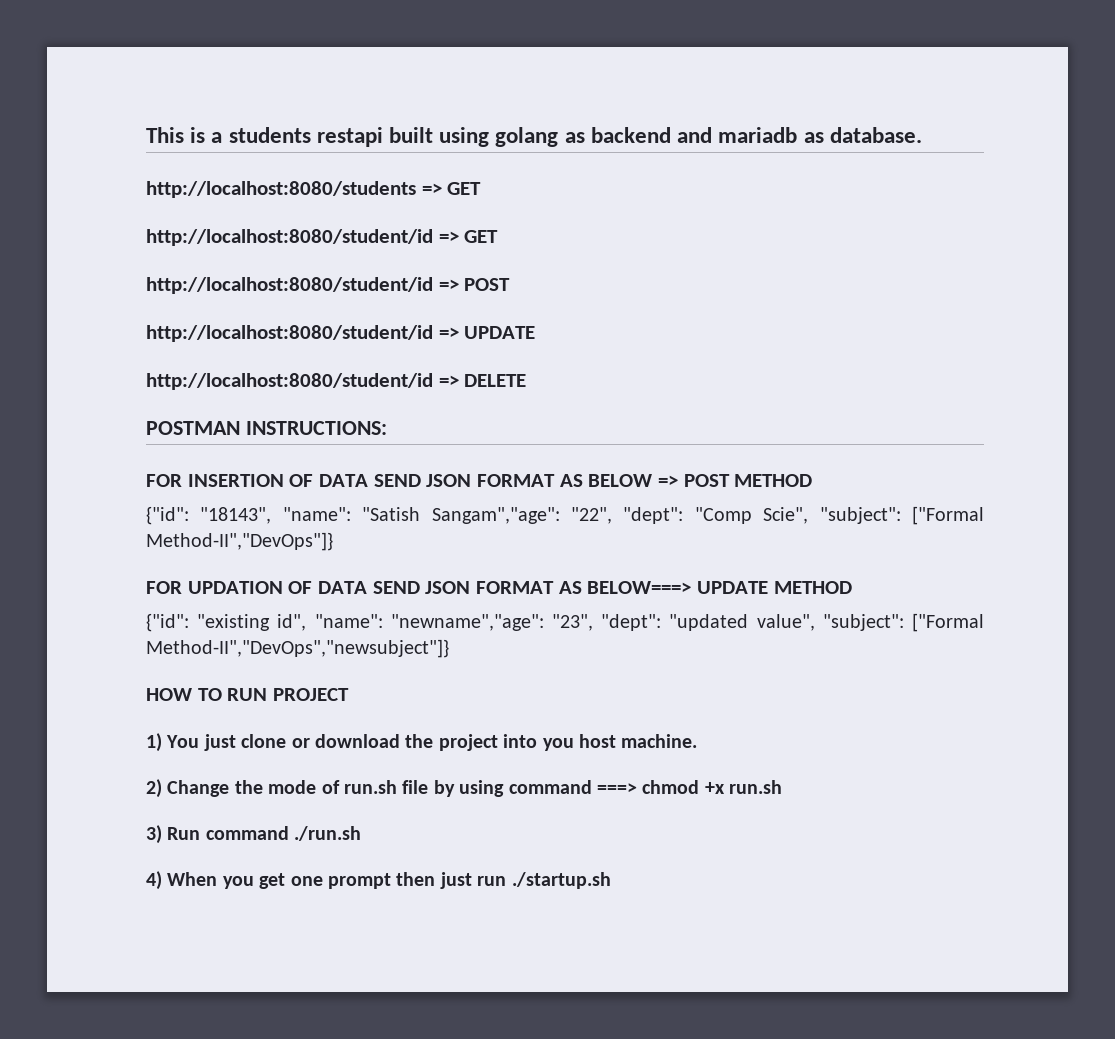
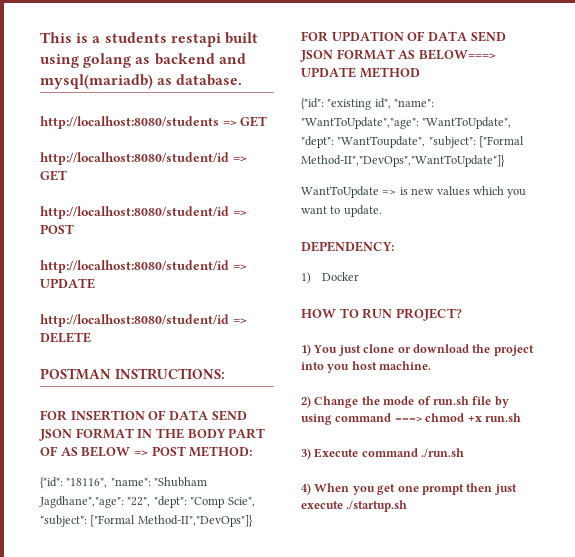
- This is a students restapi built using golang as backend and mariadb as database.
+ This is a students restapi built using golang as backend and mysql(mariadb) as database.
- FOR INSERTION OF DATA SEND JSON FORMAT AS BELOW => POST METHOD
- {"id": "18143", "name": "Satish Sangam","age": "22", "dept": "Comp Scie", "subject": ["Formal Method-II","DevOps"]}
+ FOR INSERTION OF DATA SEND JSON FORMAT IN THE BODY PART OF AS BELOW => POST METHOD:
+ {"id": "18116", "name": "Shubham Jagdhane","age": "22", "dept": "Comp Scie", "subject": ["Formal Method-II","DevOps"]}
- {"id": "existing id", "name": "newname","age": "23", "dept": "updated value", "subject": ["Formal Method-II","DevOps","newsubject"]}
+ {"id": "existing id", "name": "WantToUpdate","age": "WantToUpdate", "dept": "WantToupdate", "subject": ["Formal Method-II","DevOps","WantToUpdate"]}
+ WantToUpdate => is new values which you want to update.
+ DEPENDENCY:
+ 1) Docker
- HOW TO RUN PROJECT
+ HOW TO RUN PROJECT?
- 3) Run command ./run.sh
+ 3) Execute command ./run.sh
- 4) When you get one prompt then just run ./startup.sh
+ 4) When you get one prompt then just execute ./startup.sh

